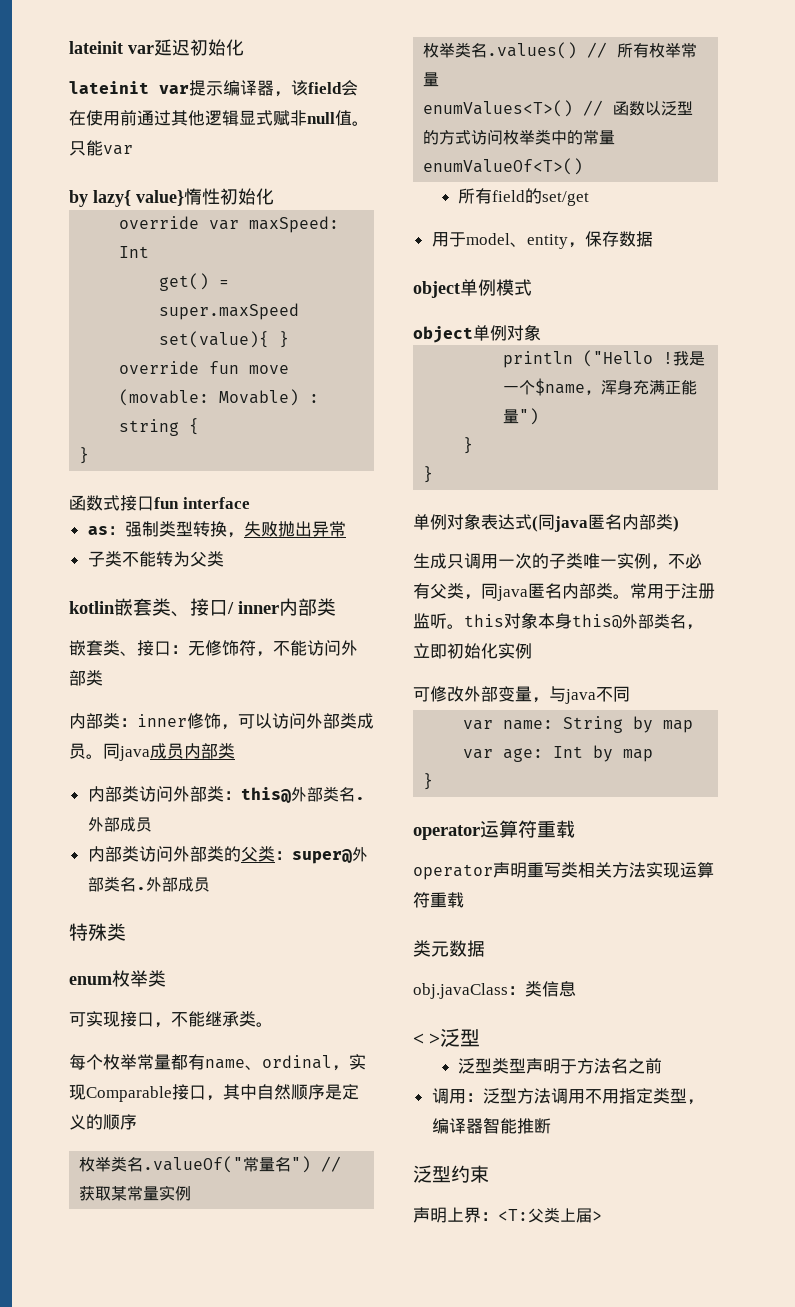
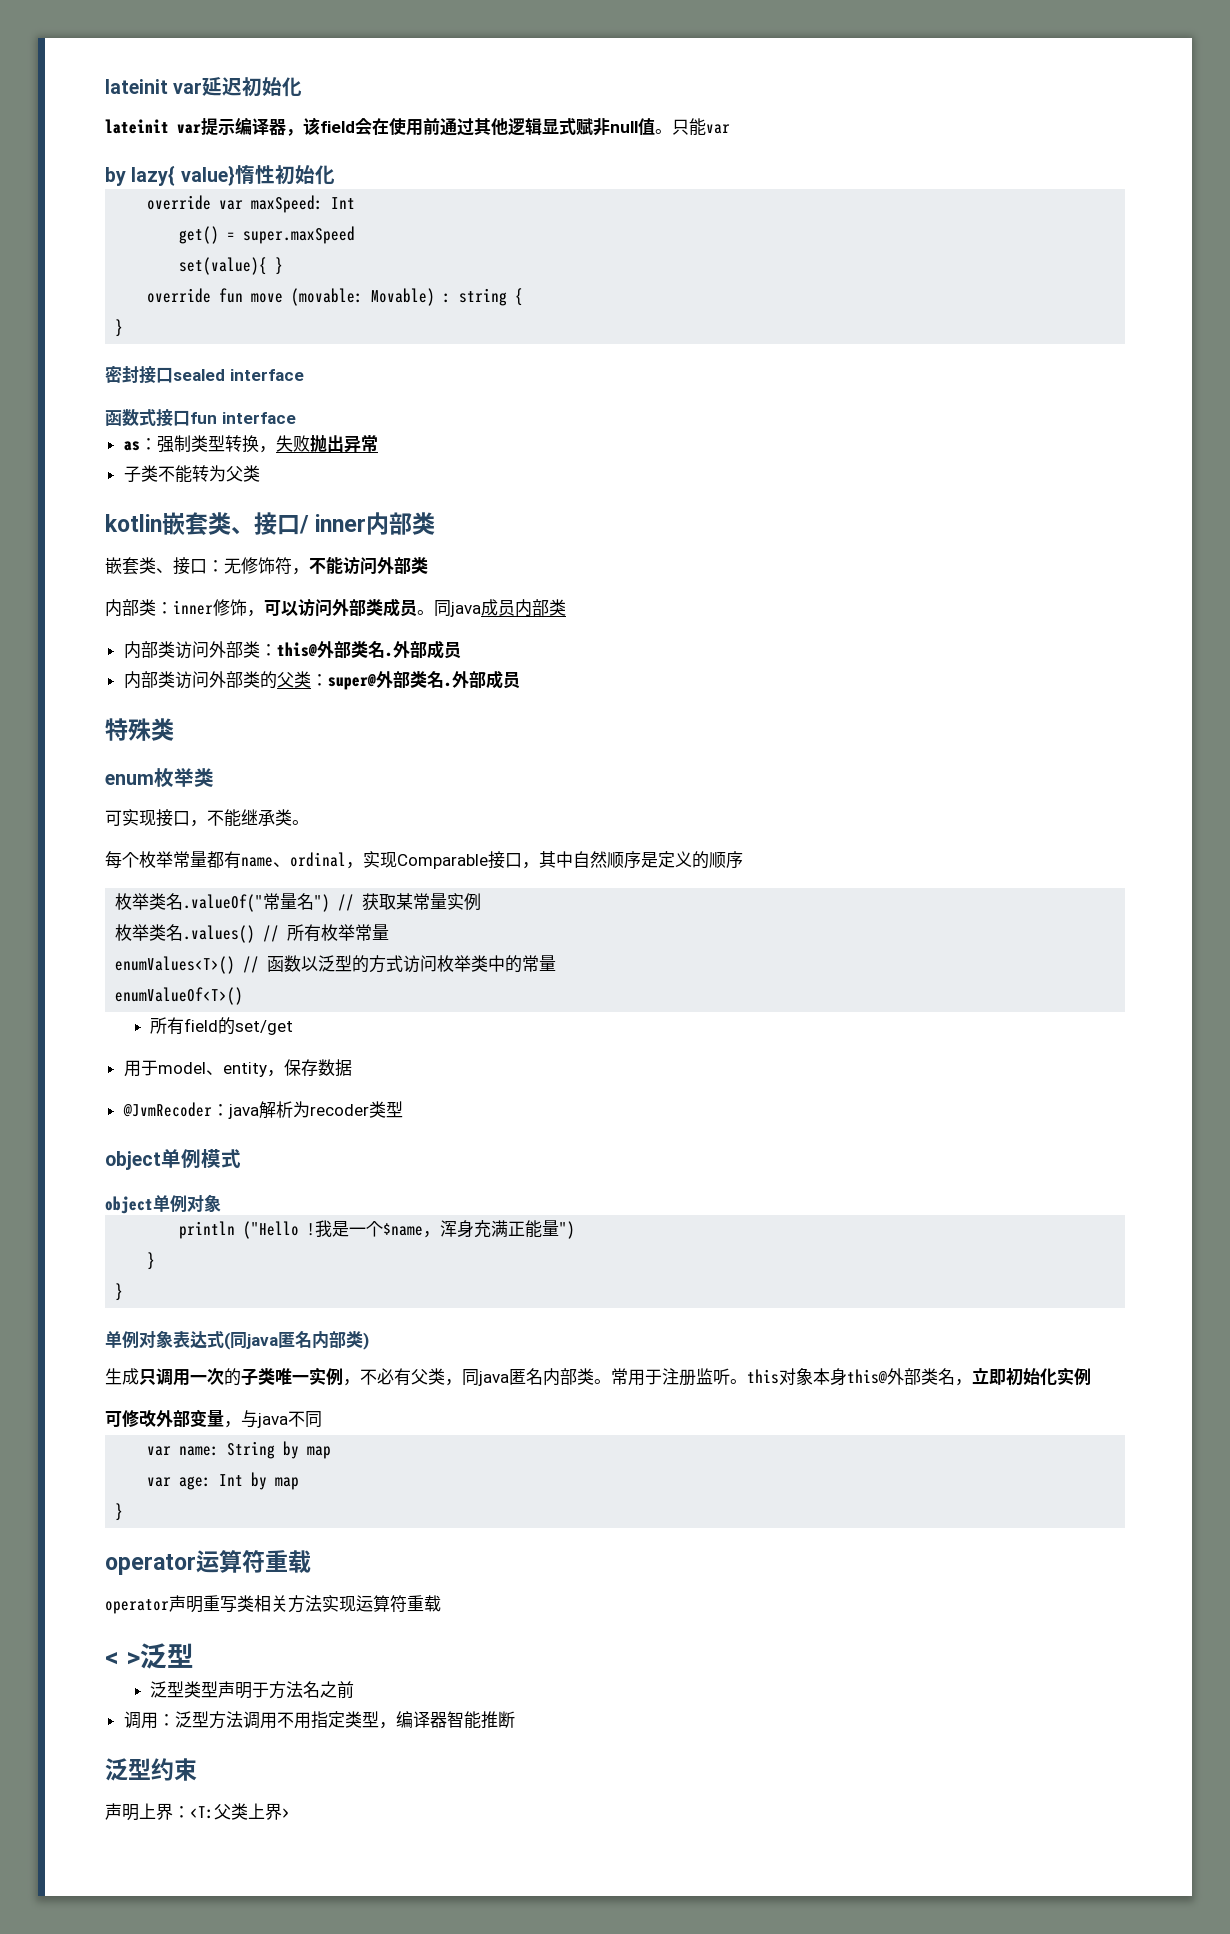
+ 密封接口sealed interface
+ @JvmRecoder：java解析为recoder类型
- 类元数据
- obj.javaClass：类信息
- 声明上界：<T:父类上届>
+ 声明上界：<T:父类上界>

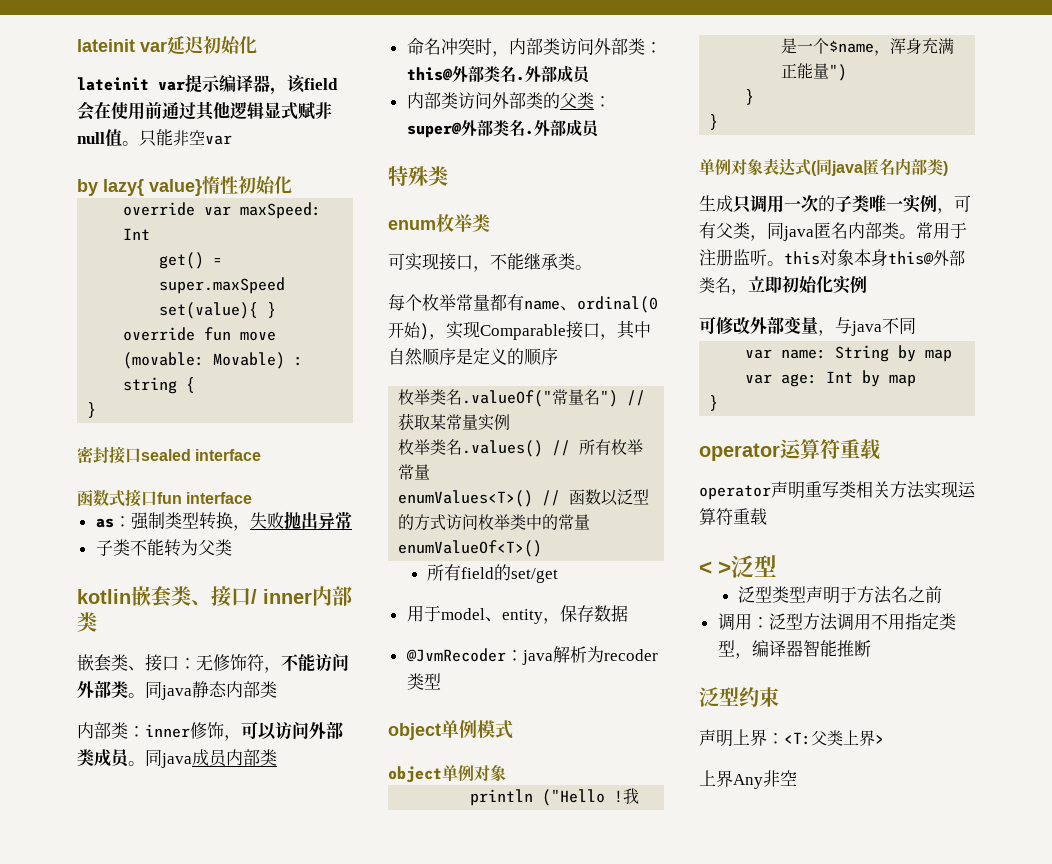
- 只能var
+ 只能非空var
- 嵌套类、接口：无修饰符，不能访问外部类
+ 嵌套类、接口：无修饰符，不能访问外部类。同java静态内部类
- 内部类访问外部类：this@外部类名.
+ 命名冲突时，内部类访问外部类：this@外部类名.
- 每个枚举常量都有name、ordinal，实现Comparable接口，其中自然顺序是定义的顺序
+ 每个枚举常量都有name、ordinal(0开始)，实现Comparable接口，其中自然顺序是定义的顺序
- 生成只调用一次的子类唯一实例，不必有父类，同java匿名内部类。
+ 生成只调用一次的子类唯一实例，可有父类，同java匿名内部类。
+ 上界Any非空

